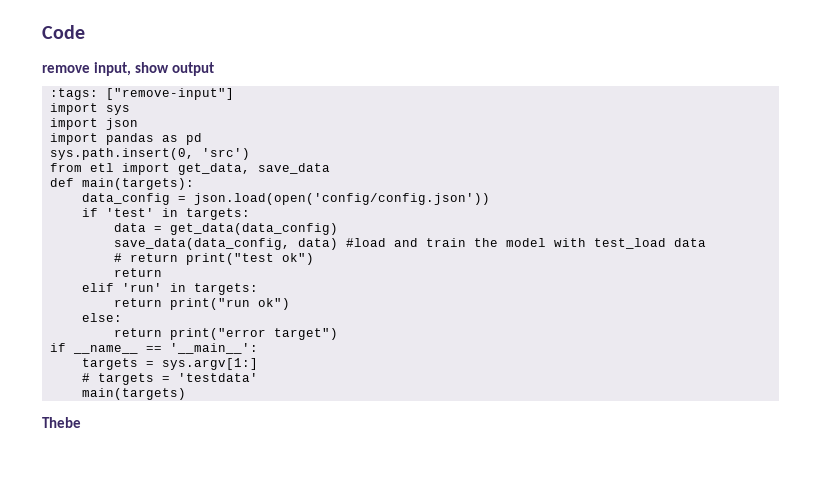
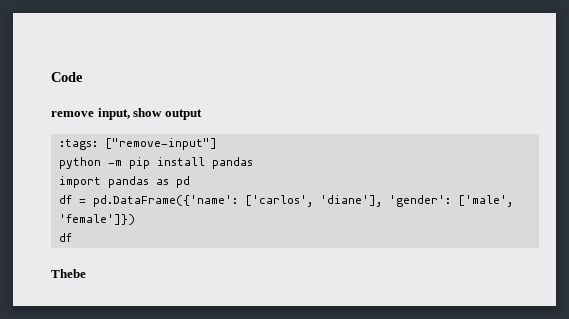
- import sys
- import json
+ python -m pip install pandas
- sys.path.insert(0, 'src')
- from etl import get_data, save_data
- def main(targets):
- data_config = json.load(open('config/config.json'))
- if 'test' in targets:
- data = get_data(data_config)
- save_data(data_config, data) #load and train the model with test_load data
- # return print("test ok")
- return
- elif 'run' in targets:
- return print("run ok")
- else:
- return print("error target")
- if __name__ == '__main__':
- targets = sys.argv[1:]
- # targets = 'testdata'
- main(targets)
+ df = pd.DataFrame({'name': ['carlos', 'diane'], 'gender': ['male', 'female']})
+ df

